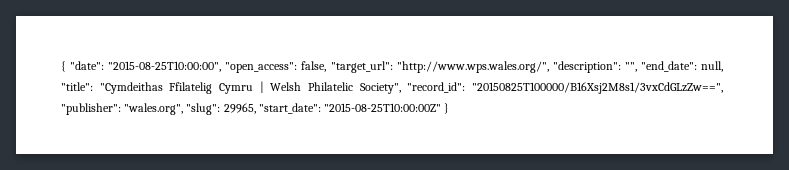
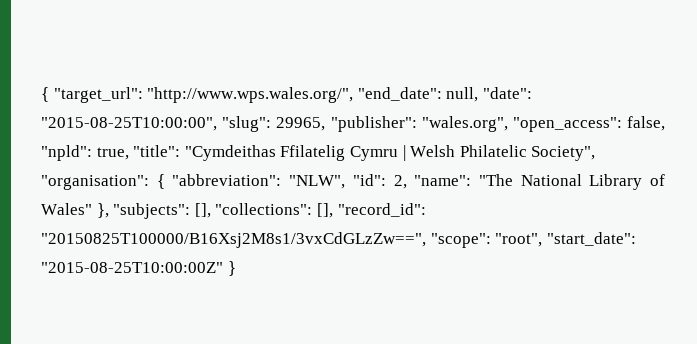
- { "date": "2015-08-25T10:00:00", "open_access": false, "target_url": "http://www.wps.wales.org/", "description": "", "end_date": null, "title": "Cymdeithas Ffilatelig Cymru | Welsh Philatelic Society", "record_id": "20150825T100000/B16Xsj2M8s1/3vxCdGLzZw==", "publisher": "wales.org", "slug": 29965, "start_date": "2015-08-25T10:00:00Z" }
+ { "target_url": "http://www.wps.wales.org/", "end_date": null, "date": "2015-08-25T10:00:00", "slug": 29965, "publisher": "wales.org", "open_access": false, "npld": true, "title": "Cymdeithas Ffilatelig Cymru | Welsh Philatelic Society", "organisation": { "abbreviation": "NLW", "id": 2, "name": "The National Library of Wales" }, "subjects": [], "collections": [], "record_id": "20150825T100000/B16Xsj2M8s1/3vxCdGLzZw==", "scope": "root", "start_date": "2015-08-25T10:00:00Z" }

